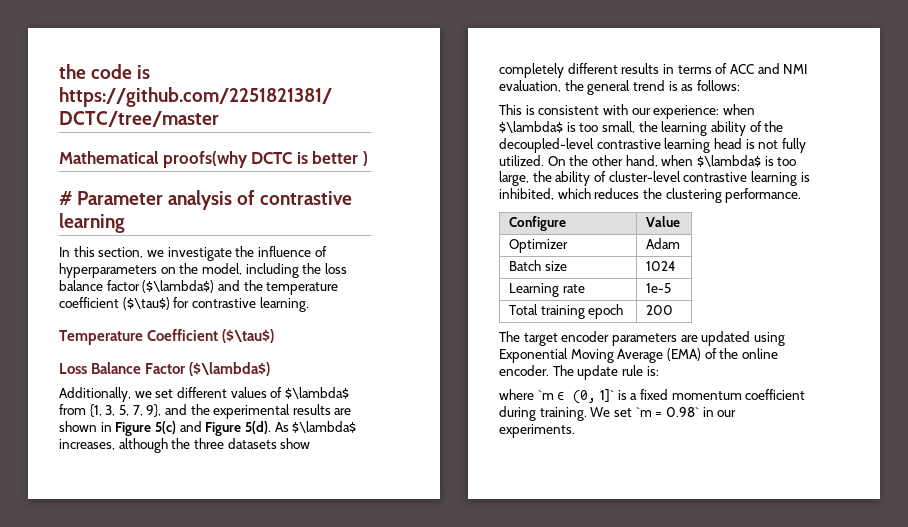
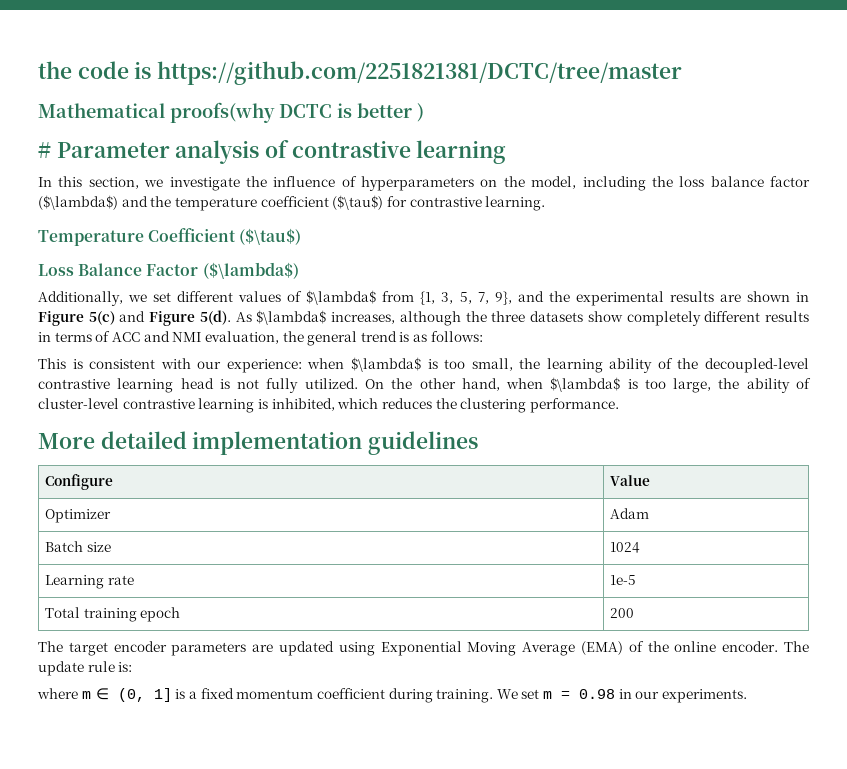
+ More detailed implementation guidelines
- where `m ∈ (0, 1]` is a fixed momentum coefficient during training.
+ where m ∈ (0, 1] is a fixed momentum coefficient during training.
- We set `m = 0.98` in our experiments.
+ We set m = 0.98 in our experiments.

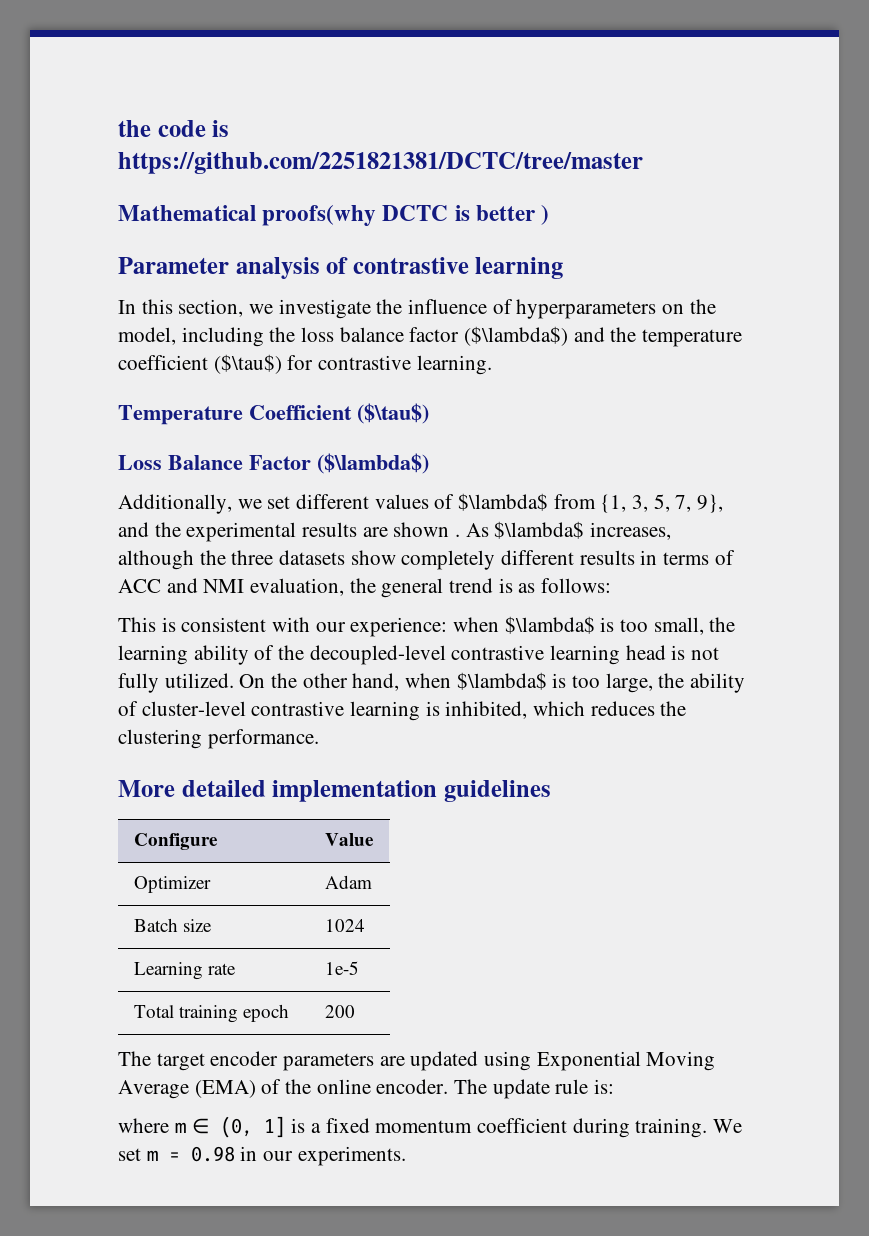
- # Parameter analysis of contrastive learning
+ Parameter analysis of contrastive learning
- Additionally, we set different values of $\lambda$ from {1, 3, 5, 7, 9}, and the experimental results are shown in Figure 5(c) and Figure 5(d).
+ Additionally, we set different values of $\lambda$ from {1, 3, 5, 7, 9}, and the experimental results are shown .

